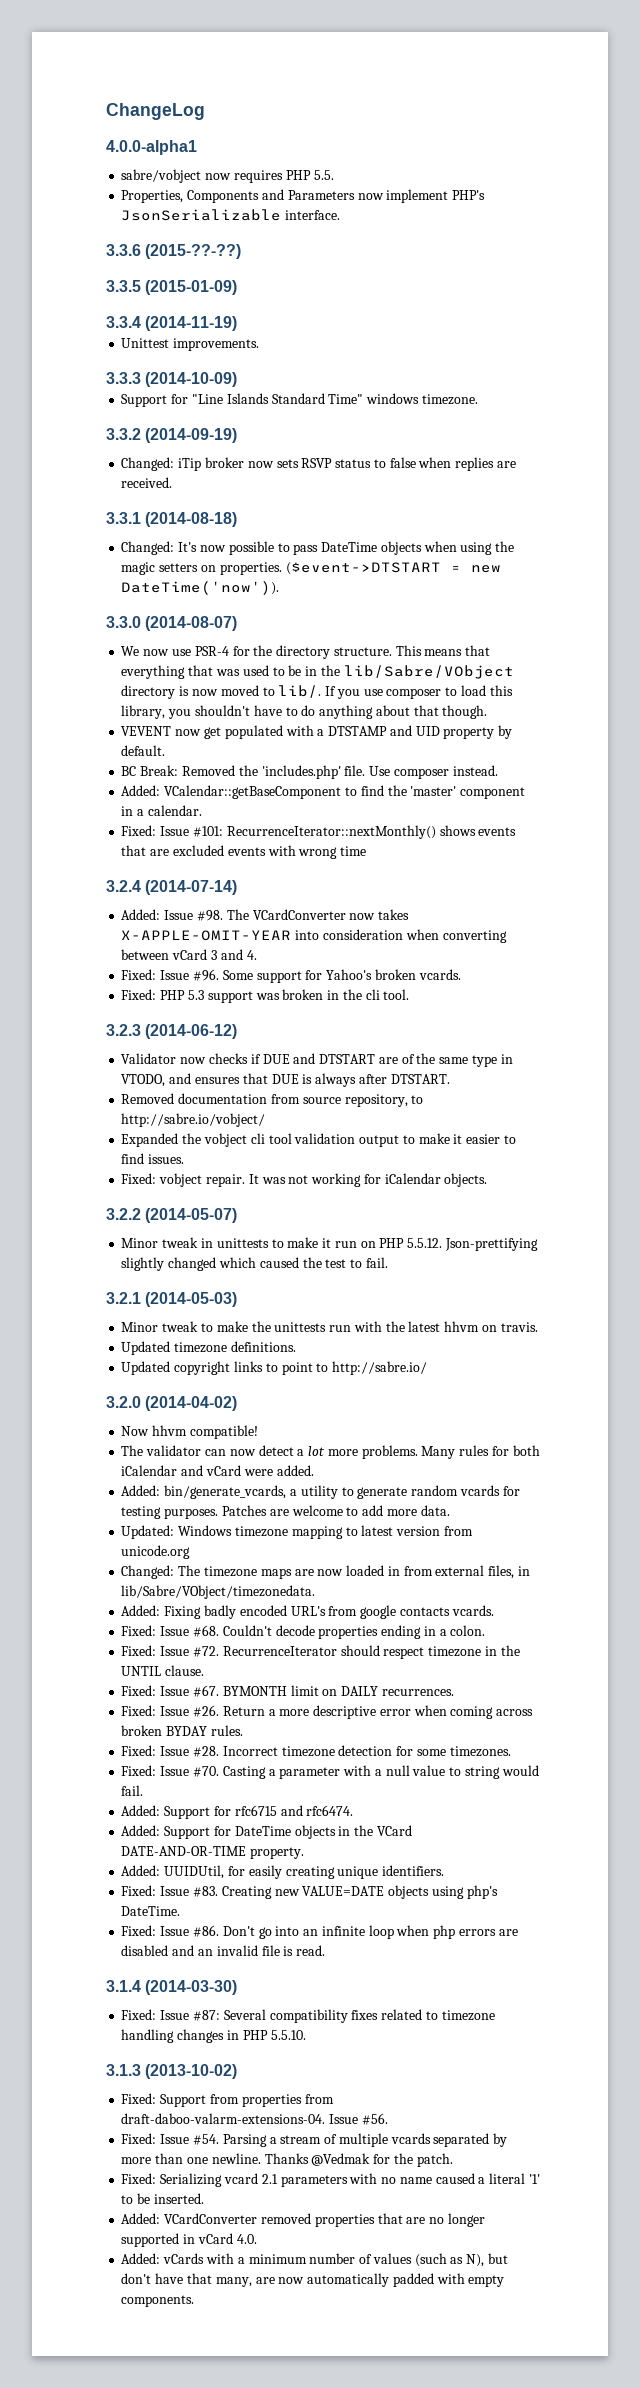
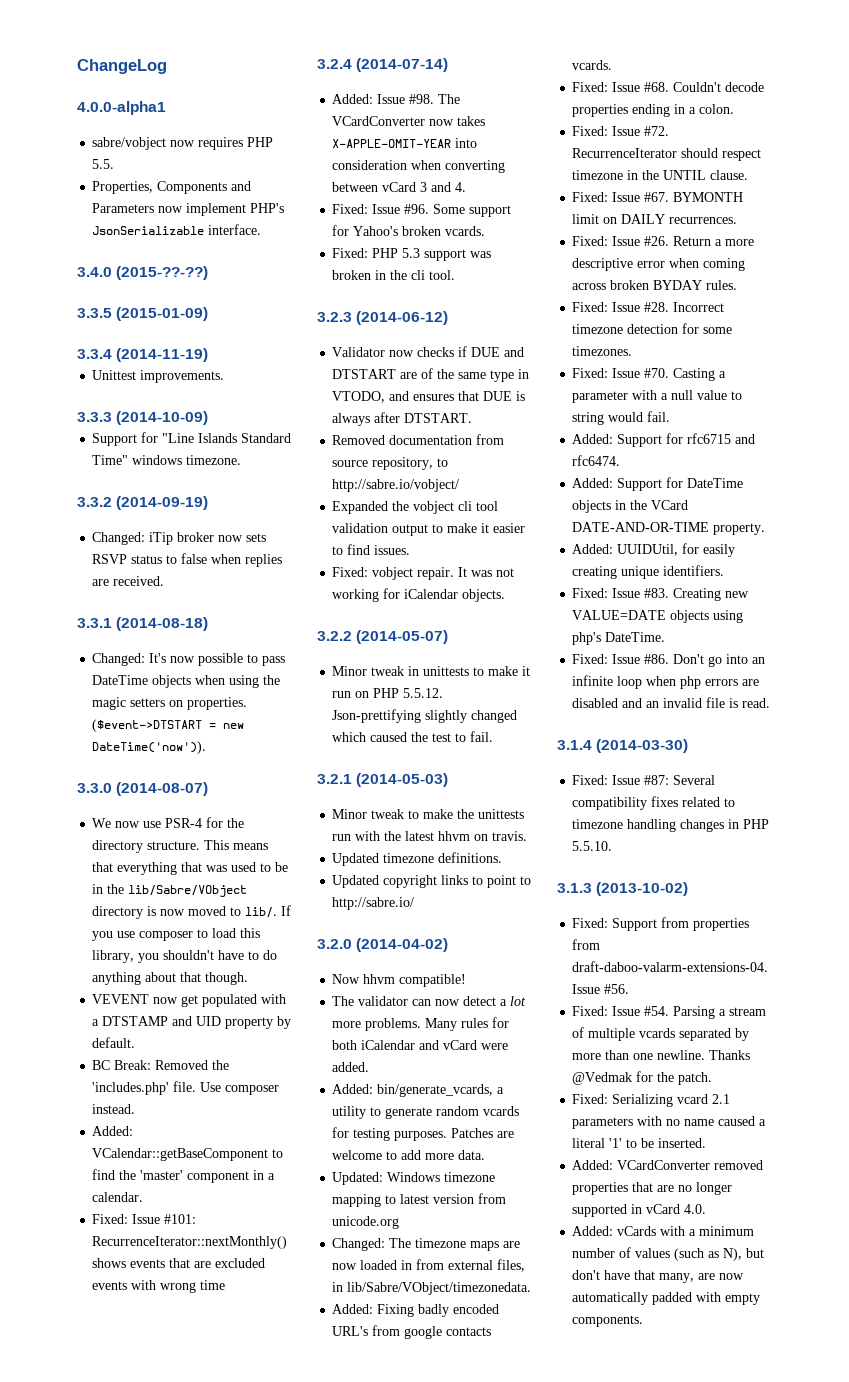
- 3.3.6 (2015-??-??)
+ 3.4.0 (2015-??-??)

